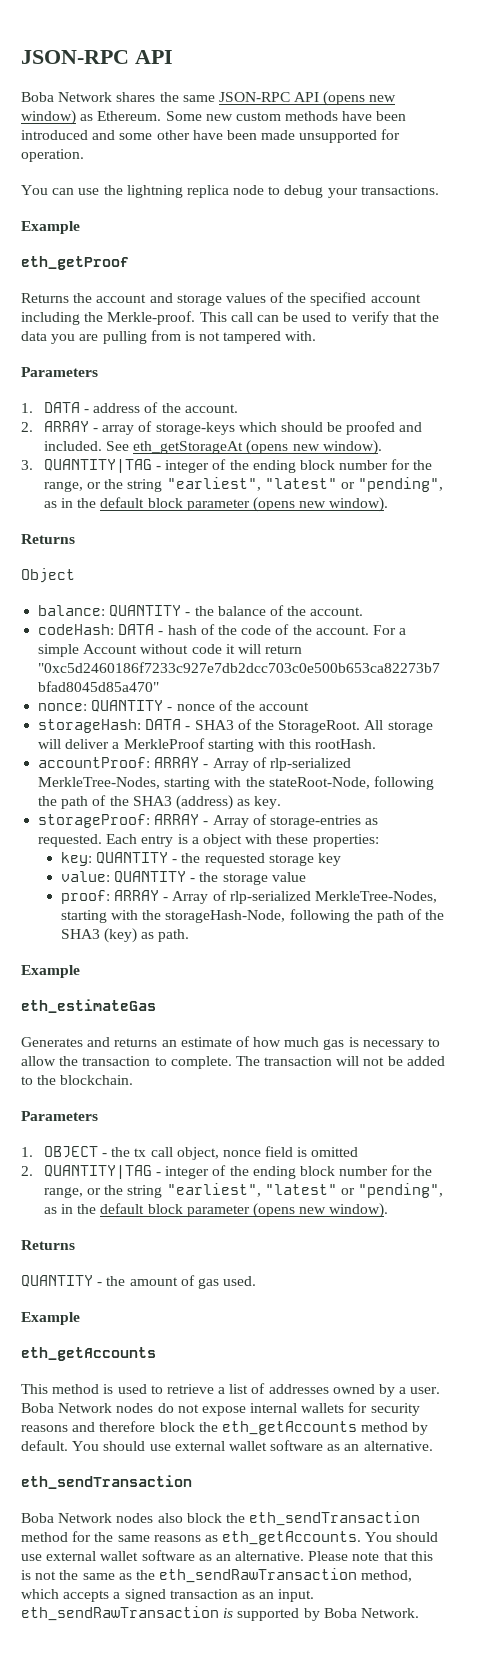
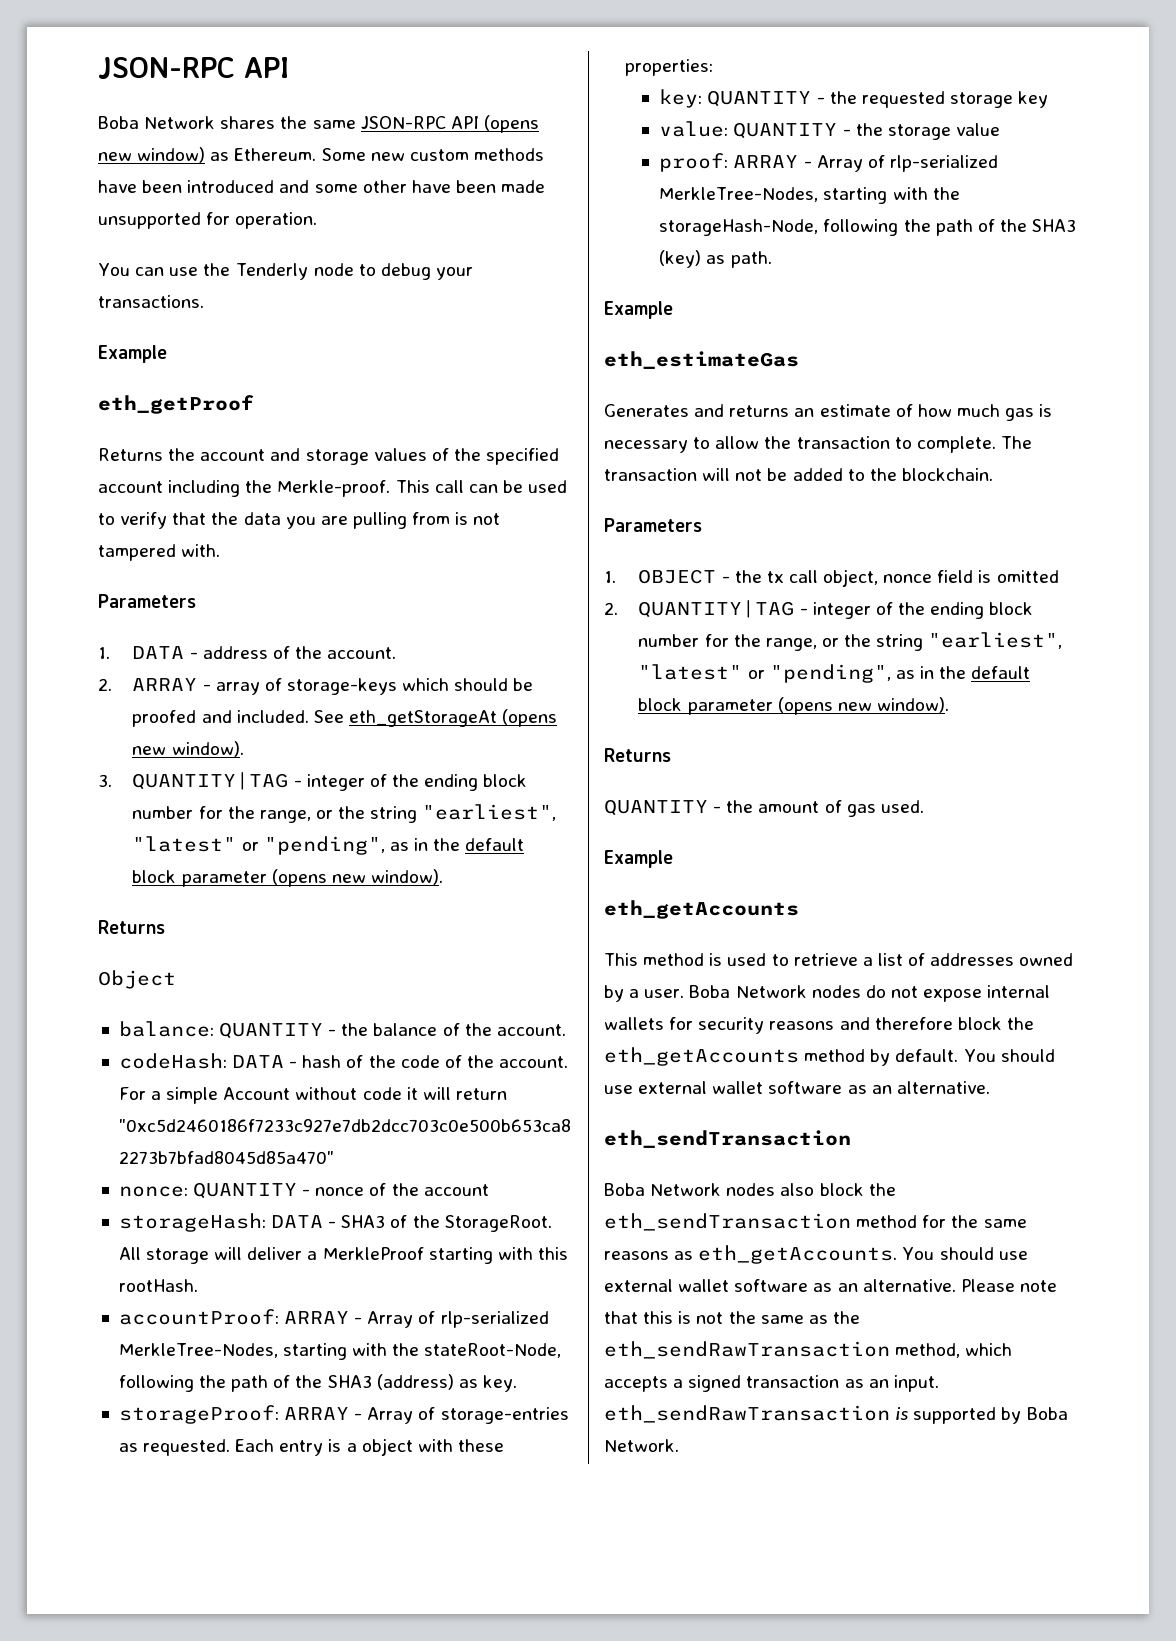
- You can use the lightning replica node to debug your transactions.
+ You can use the Tenderly node to debug your transactions.

